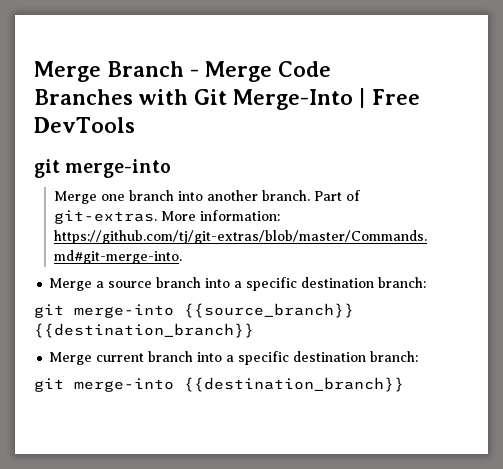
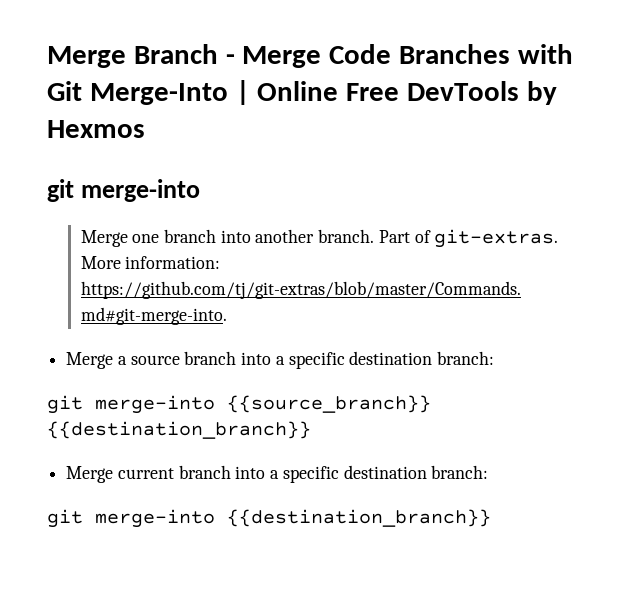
- Merge Branch - Merge Code Branches with Git Merge-Into | Free DevTools
+ Merge Branch - Merge Code Branches with Git Merge-Into | Online Free DevTools by Hexmos

